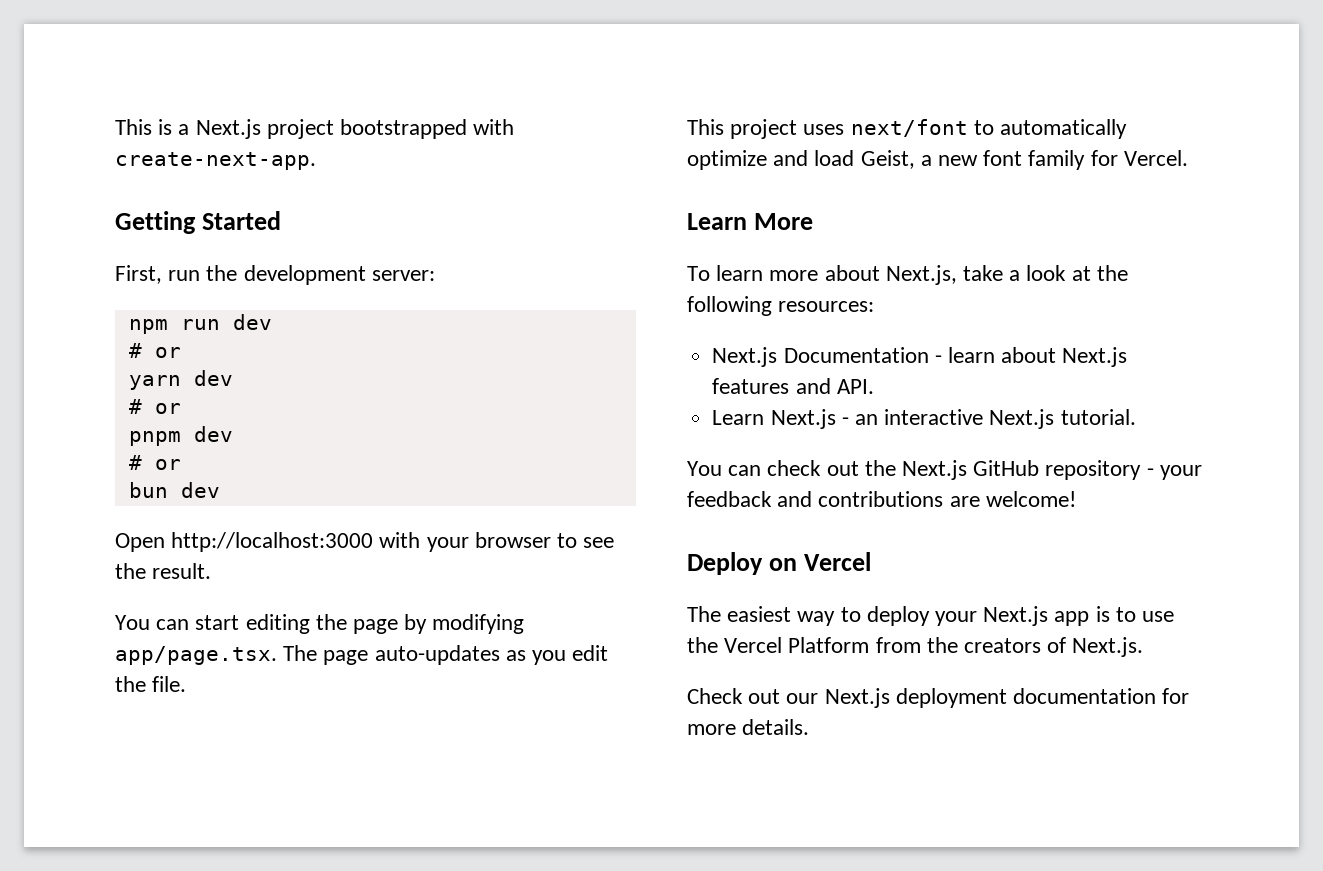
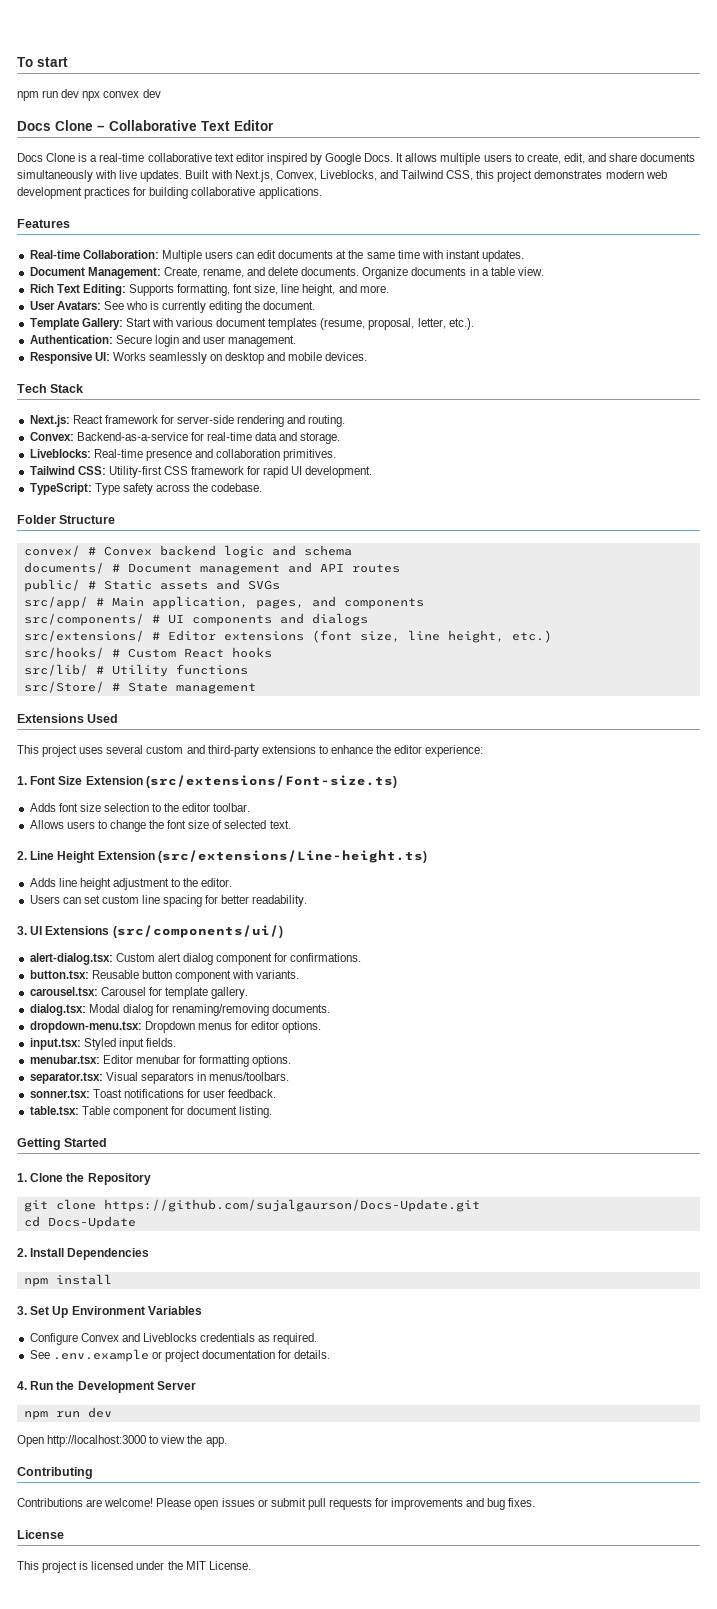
- This is a Next.js project bootstrapped with create-next-app.
+ To start
+ npm run dev npx convex dev
+ Docs Clone – Collaborative Text Editor
+ Docs Clone is a real-time collaborative text editor inspired by Google Docs. It allows multiple users to create, edit, and share documents simultaneously with live updates. Built with Next.js, Convex, Liveblocks, and Tailwind CSS, this project demonstrates modern web development practices for building collaborative applications.
+ Features
+ Real-time Collaboration: Multiple users can edit documents at the same time with instant updates.
+ Document Management: Create, rename, and delete documents. Organize documents in a table view.
+ Rich Text Editing: Supports formatting, font size, line height, and more.
+ User Avatars: See who is currently editing the document.
+ Template Gallery: Start with various document templates (resume, proposal, letter, etc.).
+ Authentication: Secure login and user management.
+ Responsive UI: Works seamlessly on desktop and mobile devices.
+ Tech Stack
+ Next.js: React framework for server-side rendering and routing.
+ Convex: Backend-as-a-service for real-time data and storage.
+ Liveblocks: Real-time presence and collaboration primitives.
+ Tailwind CSS: Utility-first CSS framework for rapid UI development.
+ TypeScript: Type safety across the codebase.
+ Folder Structure
+ convex/ # Convex backend logic and schema
+ documents/ # Document management and API routes
+ public/ # Static assets and SVGs
+ src/app/ # Main application, pages, and components
+ src/components/ # UI components and dialogs
+ src/extensions/ # Editor extensions (font size, line height, etc.)
+ src/hooks/ # Custom React hooks
+ src/lib/ # Utility functions
+ src/Store/ # State management
+ Extensions Used
+ This project uses several custom and third-party extensions to enhance the editor experience:
+ 1. Font Size Extension (src/extensions/Font-size.ts)
+ Adds font size selection to the editor toolbar.
+ Allows users to change the font size of selected text.
+ 2. Line Height Extension (src/extensions/Line-height.ts)
+ Adds line height adjustment to the editor.
+ Users can set custom line spacing for better readability.
+ 3. UI Extensions (src/components/ui/)
+ alert-dialog.tsx: Custom alert dialog component for confirmations.
+ button.tsx: Reusable button component with variants.
+ carousel.tsx: Carousel for template gallery.
+ dialog.tsx: Modal dialog for renaming/removing documents.
+ dropdown-menu.tsx: Dropdown menus for editor options.
+ input.tsx: Styled input fields.
+ menubar.tsx: Editor menubar for formatting options.
+ separator.tsx: Visual separators in menus/toolbars.
+ sonner.tsx: Toast notifications for user feedback.
+ table.tsx: Table component for document listing.
  Getting Started
- First, run the development server:
+ 1. Clone the Repository
+ git clone https://github.com/sujalgaurson/Docs-Update.git
+ cd Docs-Update
+ 2. Install Dependencies
+ npm install
+ 3. Set Up Environment Variables
+ Configure Convex and Liveblocks credentials as required.
+ See .env.example or project documentation for details.
+ 4. Run the Development Server
  npm run dev
- # or
- yarn dev
- # or
- pnpm dev
- # or
- bun dev
- Open http://localhost:3000 with your browser to see the result.
- You can start editing the page by modifying app/page.tsx. The page auto-updates as you edit the file.
- This project uses next/font to automatically optimize and load Geist, a new font family for Vercel.
- Learn More
- To learn more about Next.js, take a look at the following resources:
- Next.js Documentation - learn about Next.js features and API.
- Learn Next.js - an interactive Next.js tutorial.
- You can check out the Next.js GitHub repository - your feedback and contributions are welcome!
- Deploy on Vercel
- The easiest way to deploy your Next.js app is to use the Vercel Platform from the creators of Next.js.
- Check out our Next.js deployment documentation for more details.
+ Open http://localhost:3000 to view the app.
+ Contributing
+ Contributions are welcome! Please open issues or submit pull requests for improvements and bug fixes.
+ License
+ This project is licensed under the MIT License.

